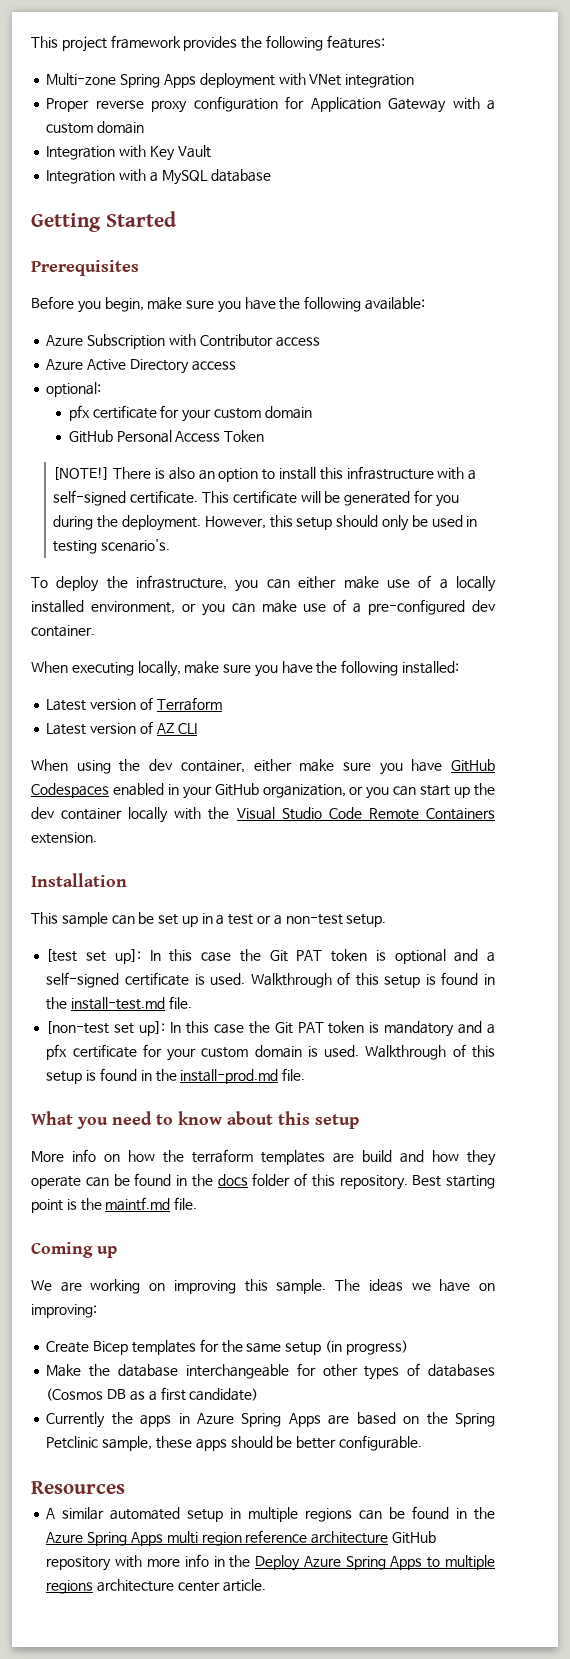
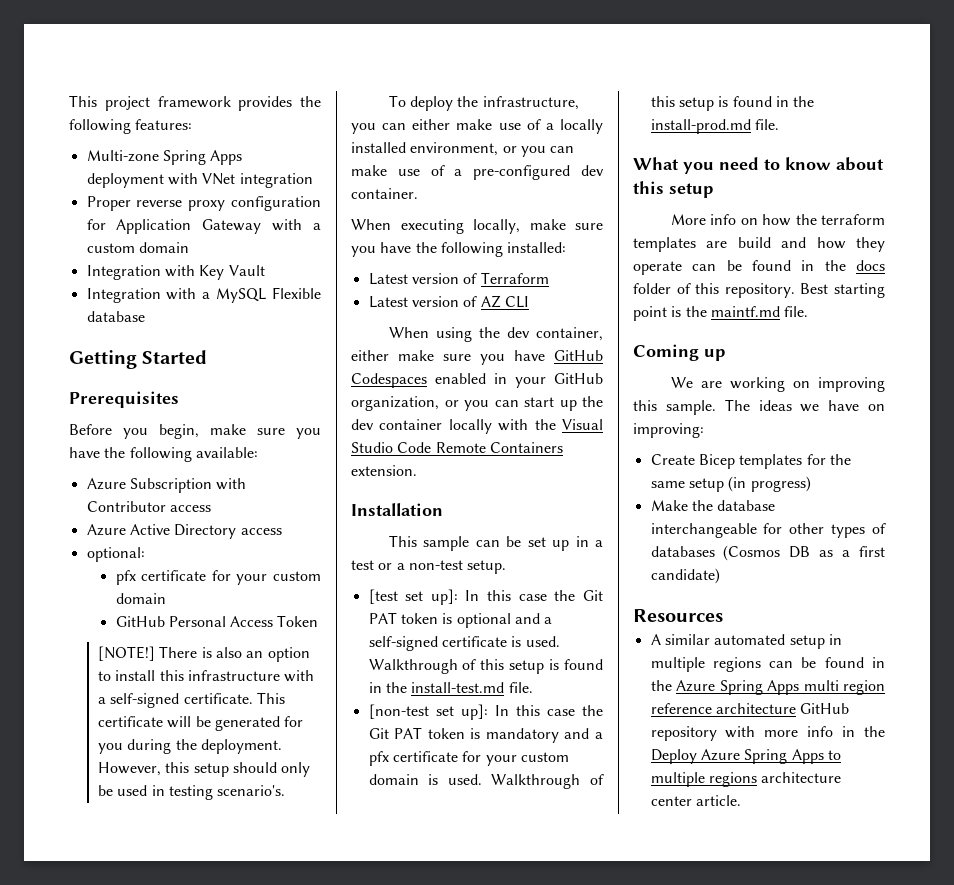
- Integration with a MySQL database
+ Integration with a MySQL Flexible database
- Currently the apps in Azure Spring Apps are based on the Spring Petclinic sample, these apps should be better configurable.

